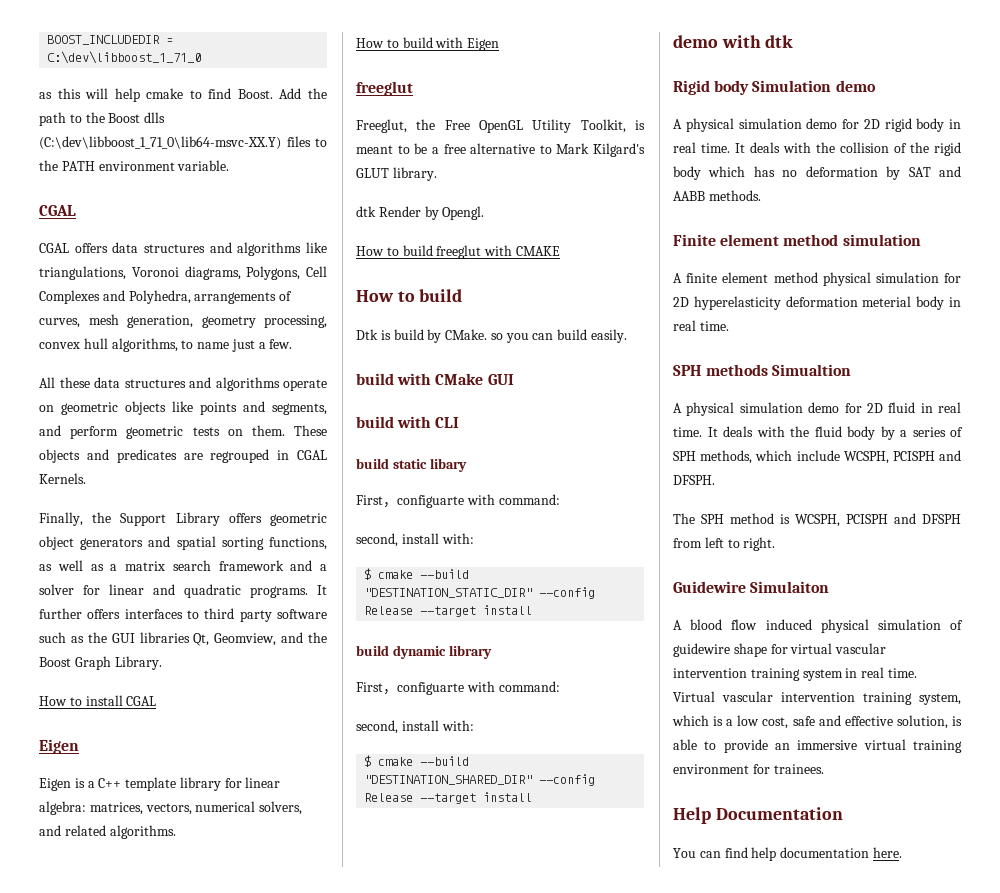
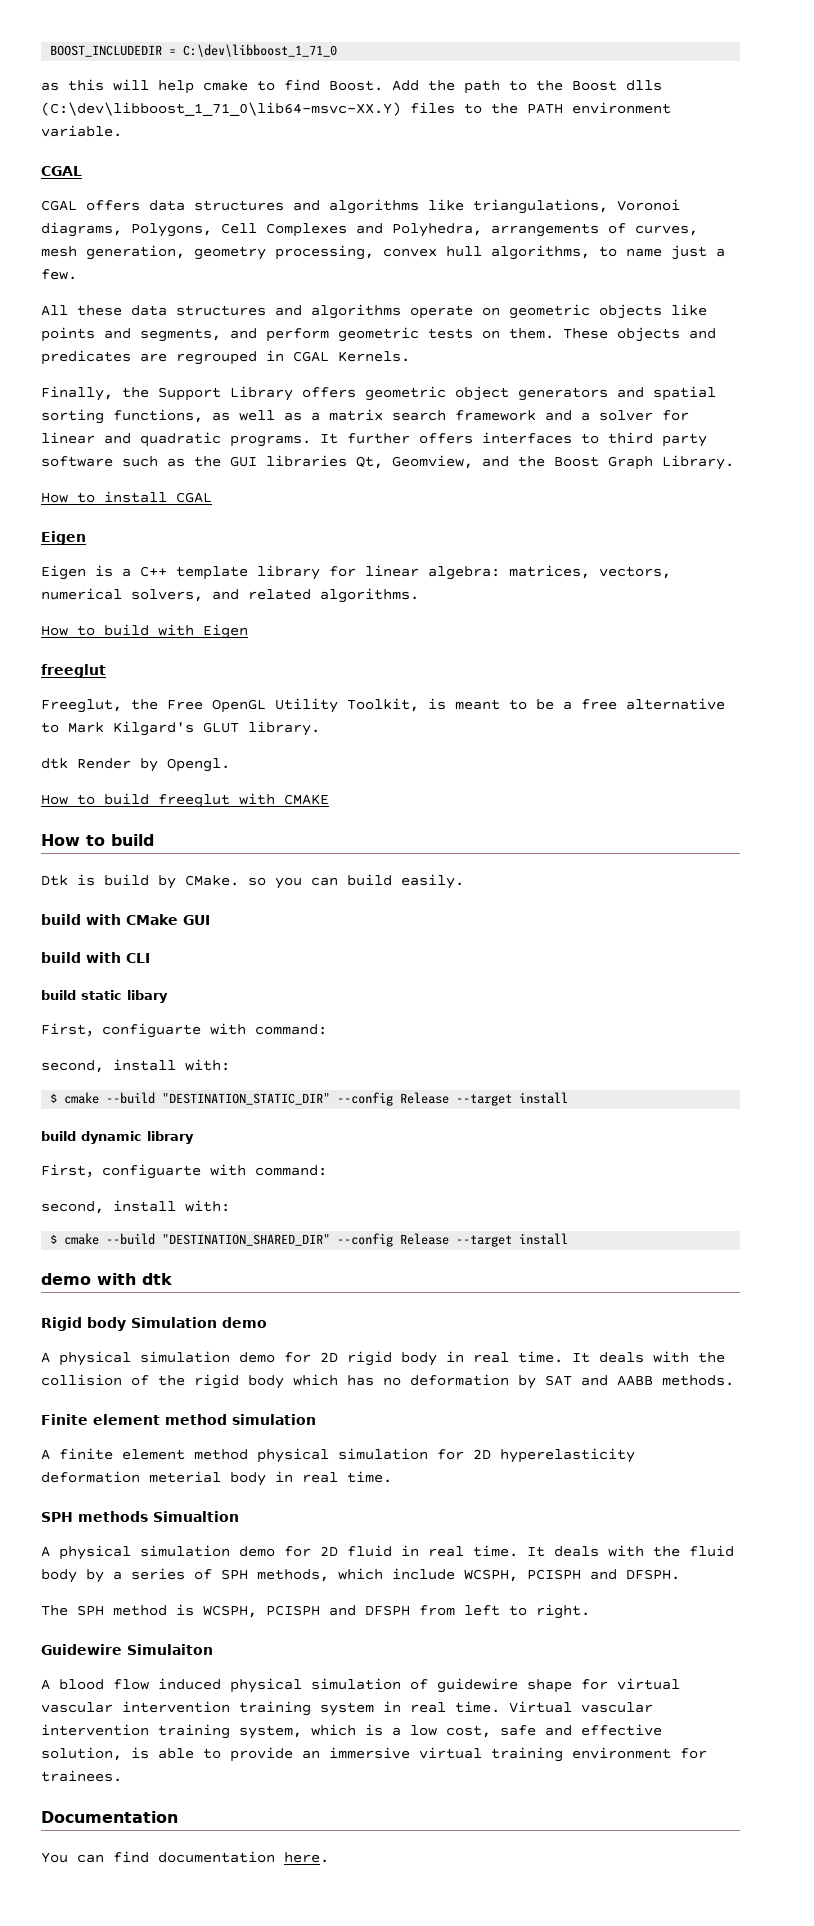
- Help Documentation
+ Documentation
- You can find help documentation here.
+ You can find documentation here.

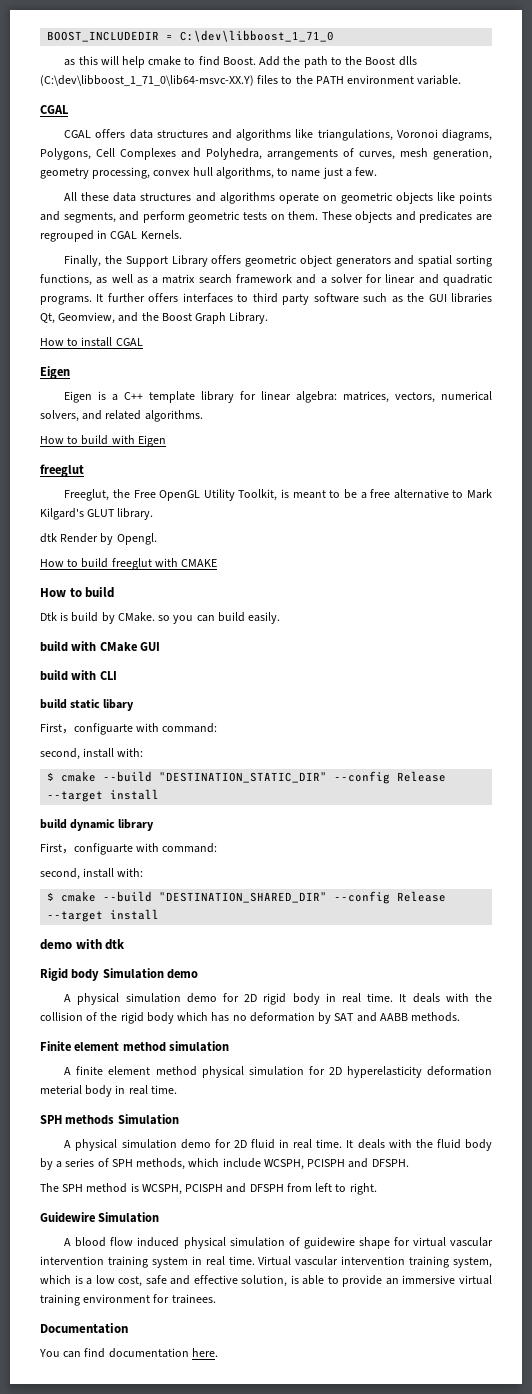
- SPH methods Simualtion
+ SPH methods Simulation
- Guidewire Simulaiton
+ Guidewire Simulation

